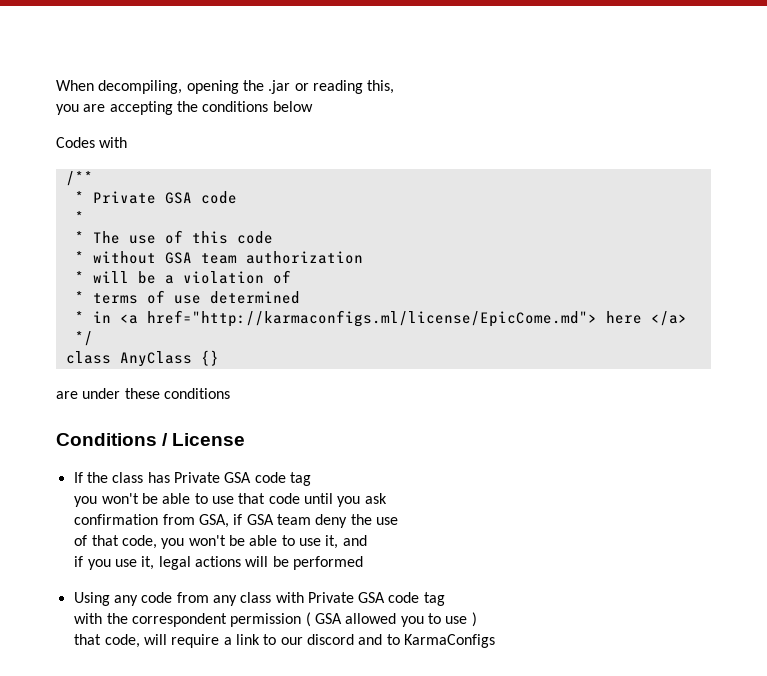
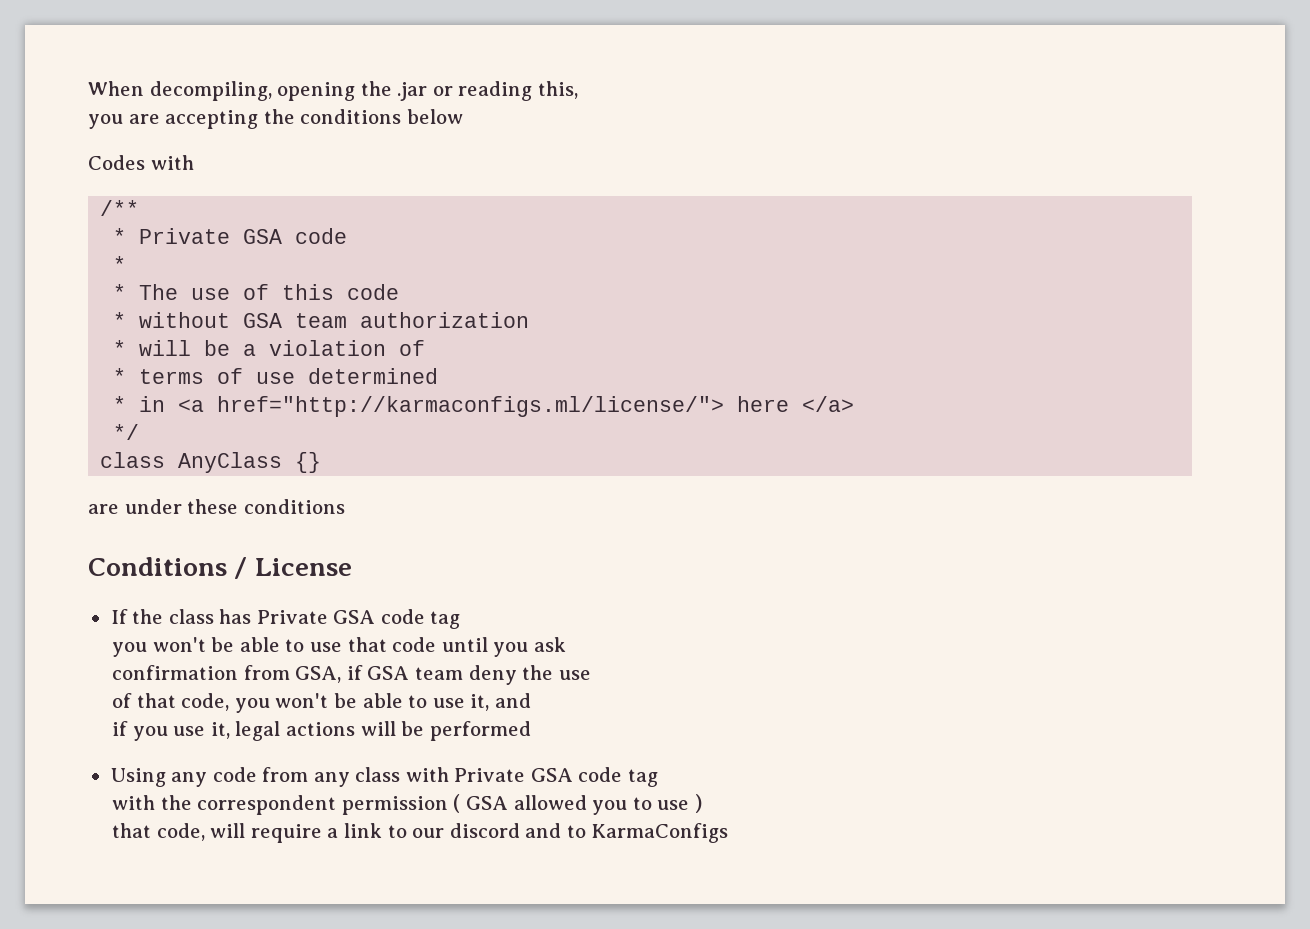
- * in <a href="http://karmaconfigs.ml/license/EpicCome.md"> here </a>
+ * in <a href="http://karmaconfigs.ml/license/"> here </a>

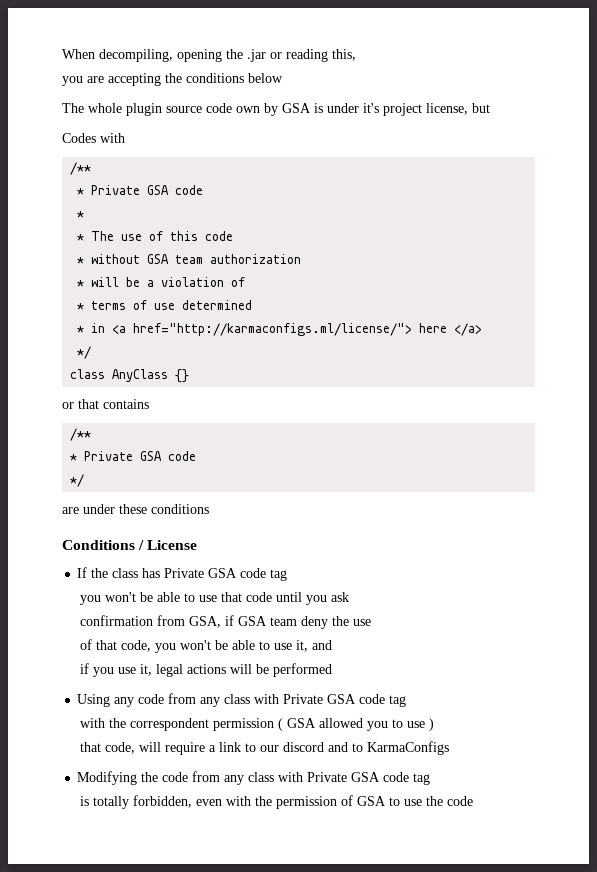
+ The whole plugin source code own by GSA is under it's project license, but
+ or that contains
+ /**
+ * Private GSA code
+ */
+ Modifying the code from any class with Private GSA code tag
+ is totally forbidden, even with the permission of GSA to use the code

